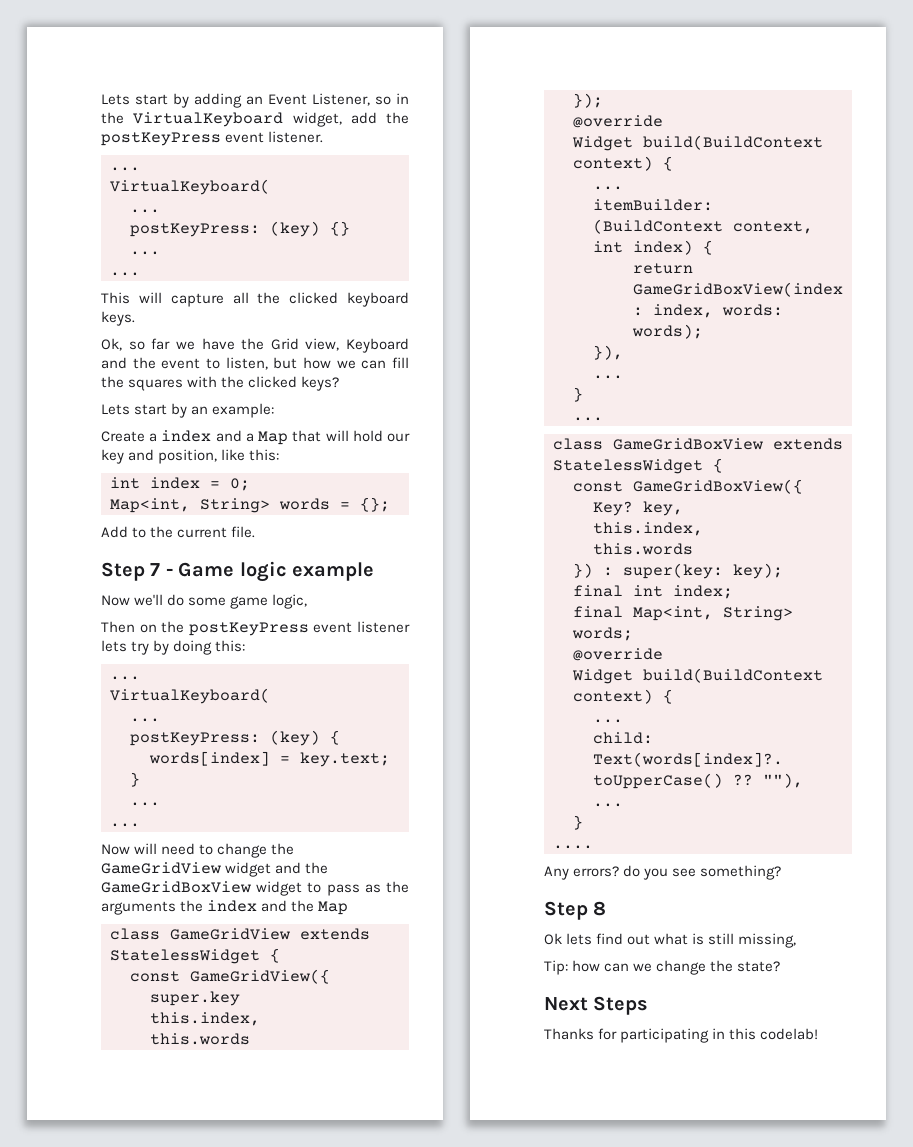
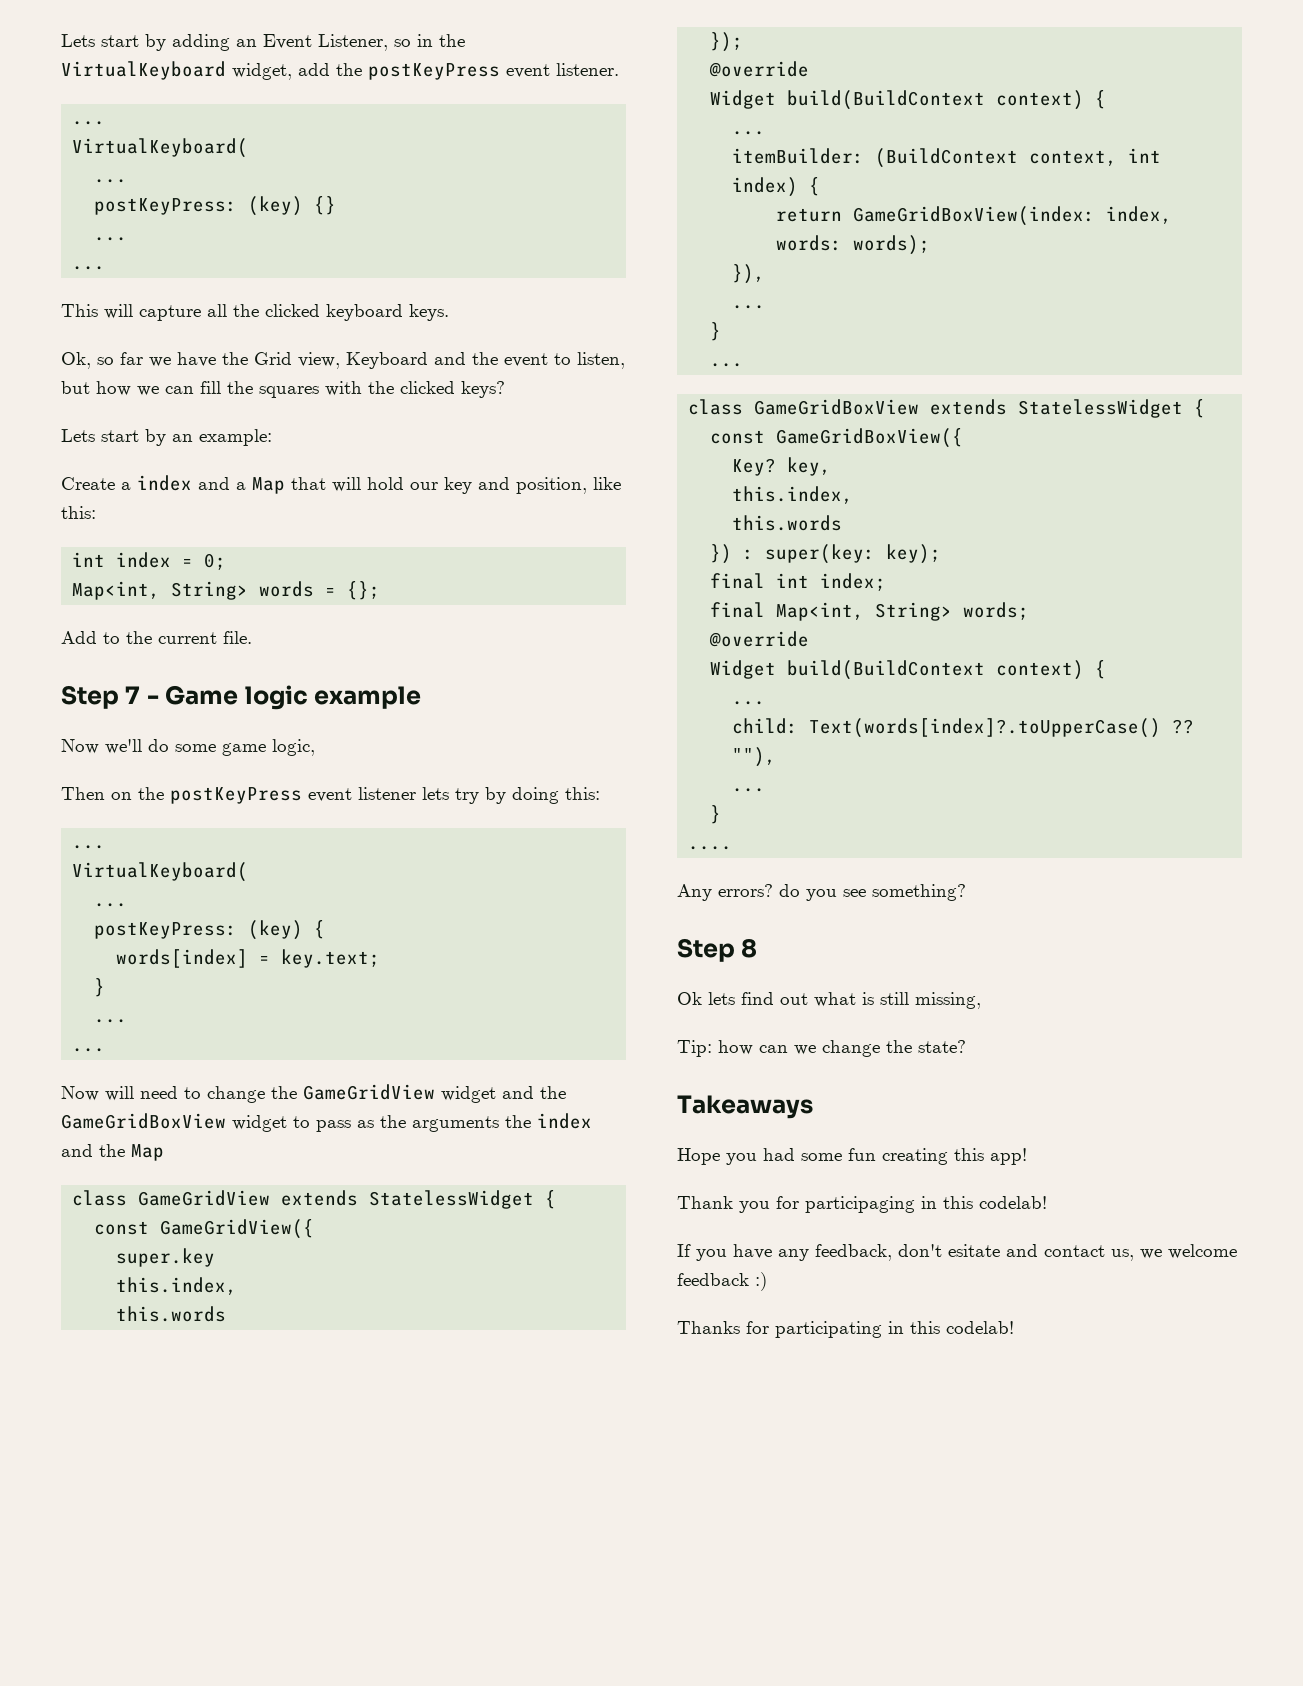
- Next Steps
+ Takeaways
+ Hope you had some fun creating this app!
+ Thank you for participaging in this codelab!
+ If you have any feedback, don't esitate and contact us, we welcome feedback :)

